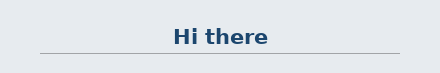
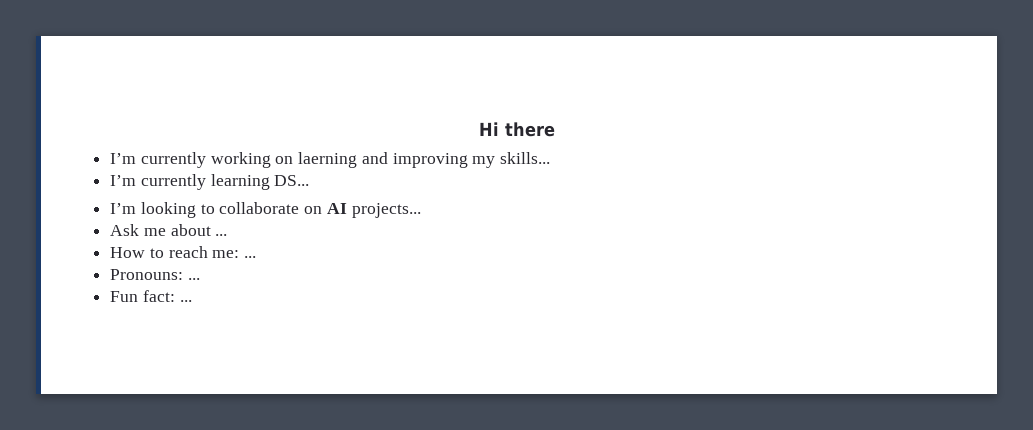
+ I’m currently working on laerning and improving my skills...
+ I’m currently learning DS...
+ I’m looking to collaborate on AI projects...
+ Ask me about ...
+ How to reach me: ...
+ Pronouns: ...
+ Fun fact: ...

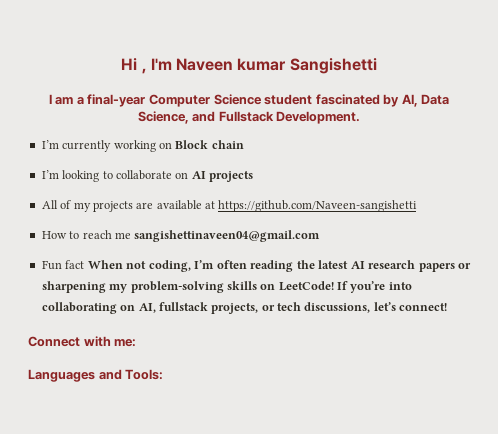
- Hi there
- I’m currently working on laerning and improving my skills...
- I’m currently learning DS...
+ Hi , I'm Naveen kumar Sangishetti
+ I am a final-year Computer Science student fascinated by AI, Data Science, and Fullstack Development.
+ I’m currently working on Block chain
- I’m looking to collaborate on AI projects...
- Ask me about ...
- How to reach me: ...
- Pronouns: ...
- Fun fact: ...
+ I’m looking to collaborate on AI projects
+ All of my projects are available at https://github.com/Naveen-sangishetti
+ How to reach me sangishettinaveen04@gmail.com
+ Fun fact When not coding, I’m often reading the latest AI research papers or sharpening my problem-solving skills on LeetCode! If you’re into collaborating on AI, fullstack projects, or tech discussions, let’s connect!
+ Connect with me:
+ Languages and Tools:

